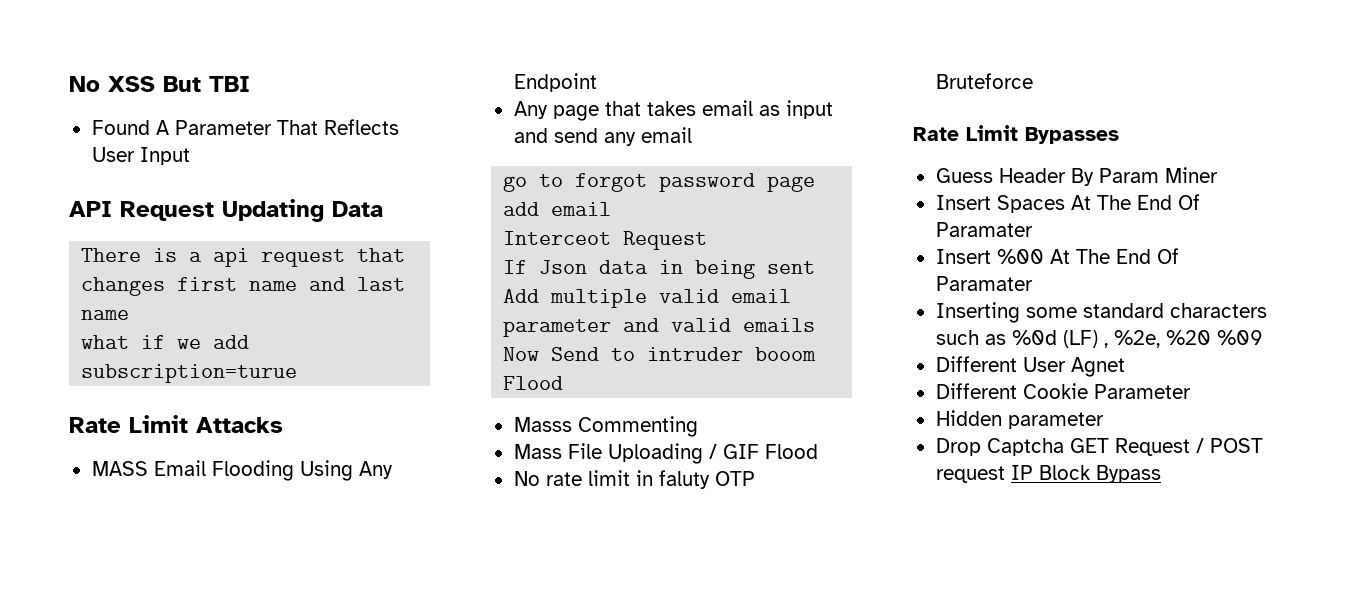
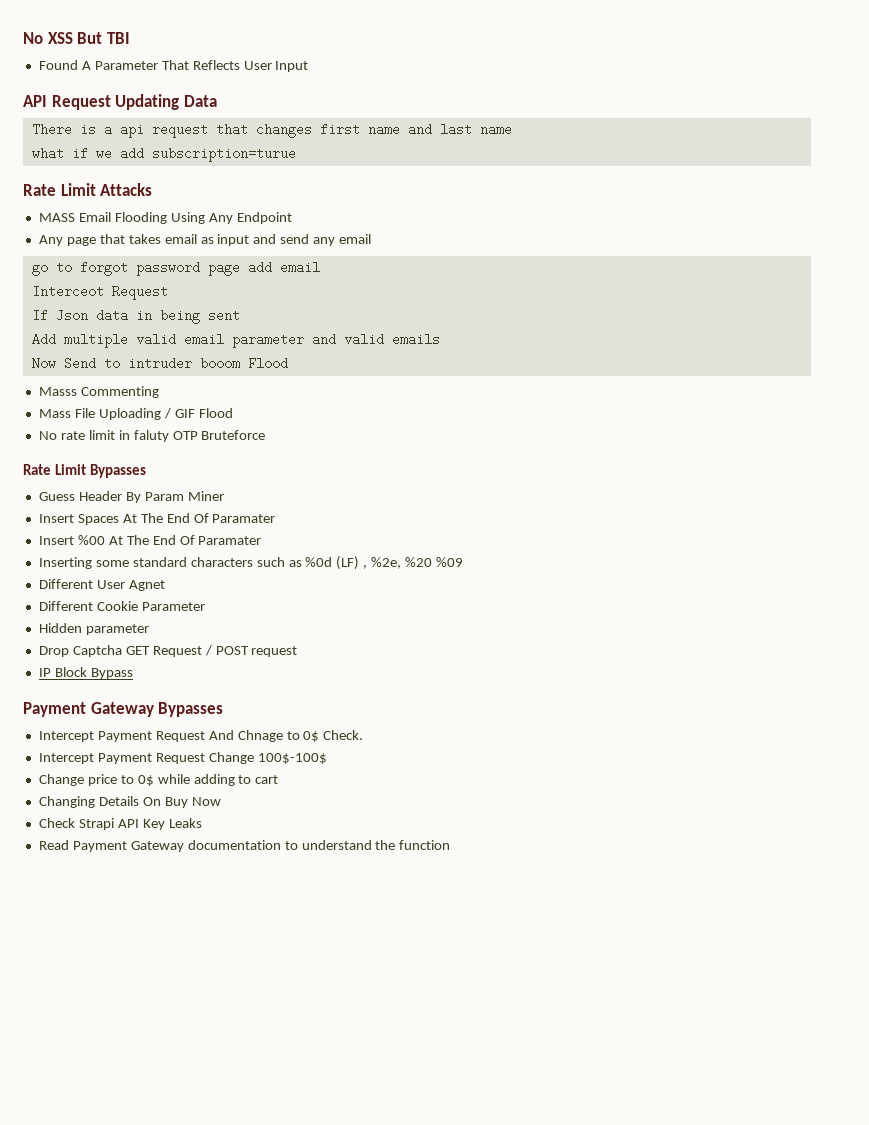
- Drop Captcha GET Request / POST request IP Block Bypass
+ Drop Captcha GET Request / POST request
+ IP Block Bypass
+ Payment Gateway Bypasses
+ Intercept Payment Request And Chnage to 0$ Check.
+ Intercept Payment Request Change 100$-100$
+ Change price to 0$ while adding to cart
+ Changing Details On Buy Now
+ Check Strapi API Key Leaks
+ Read Payment Gateway documentation to understand the function

